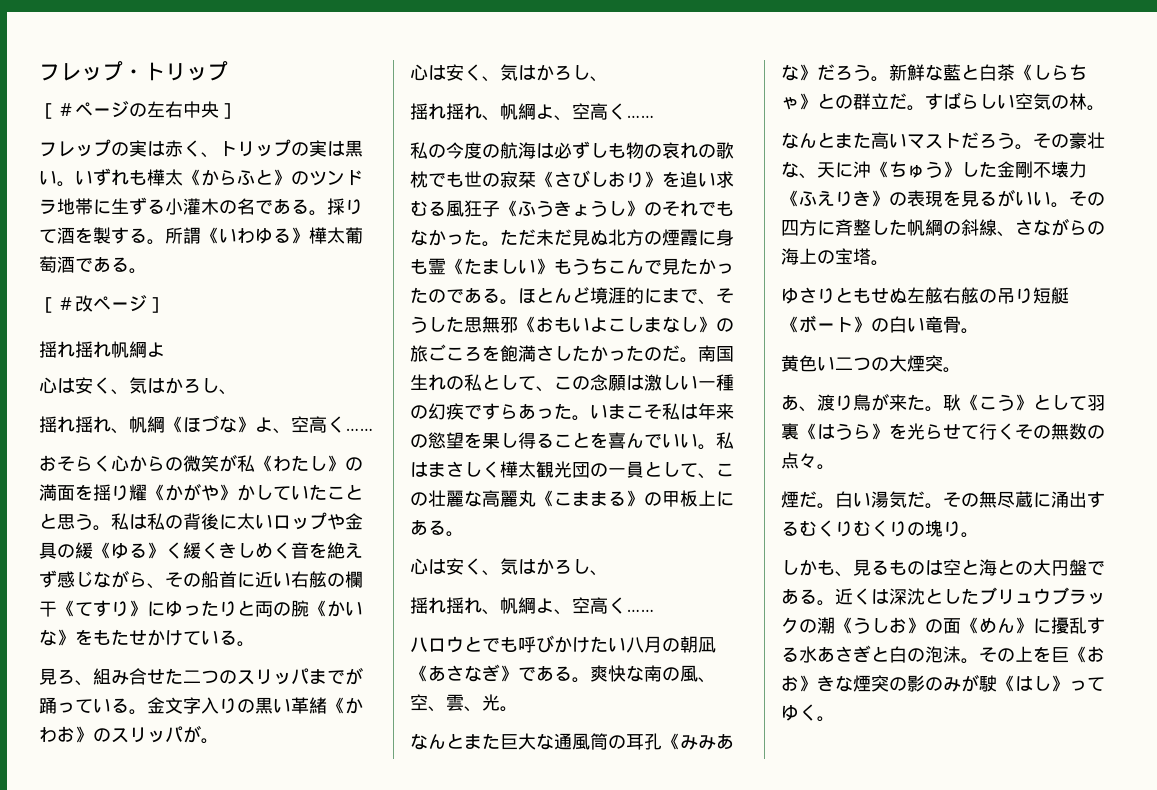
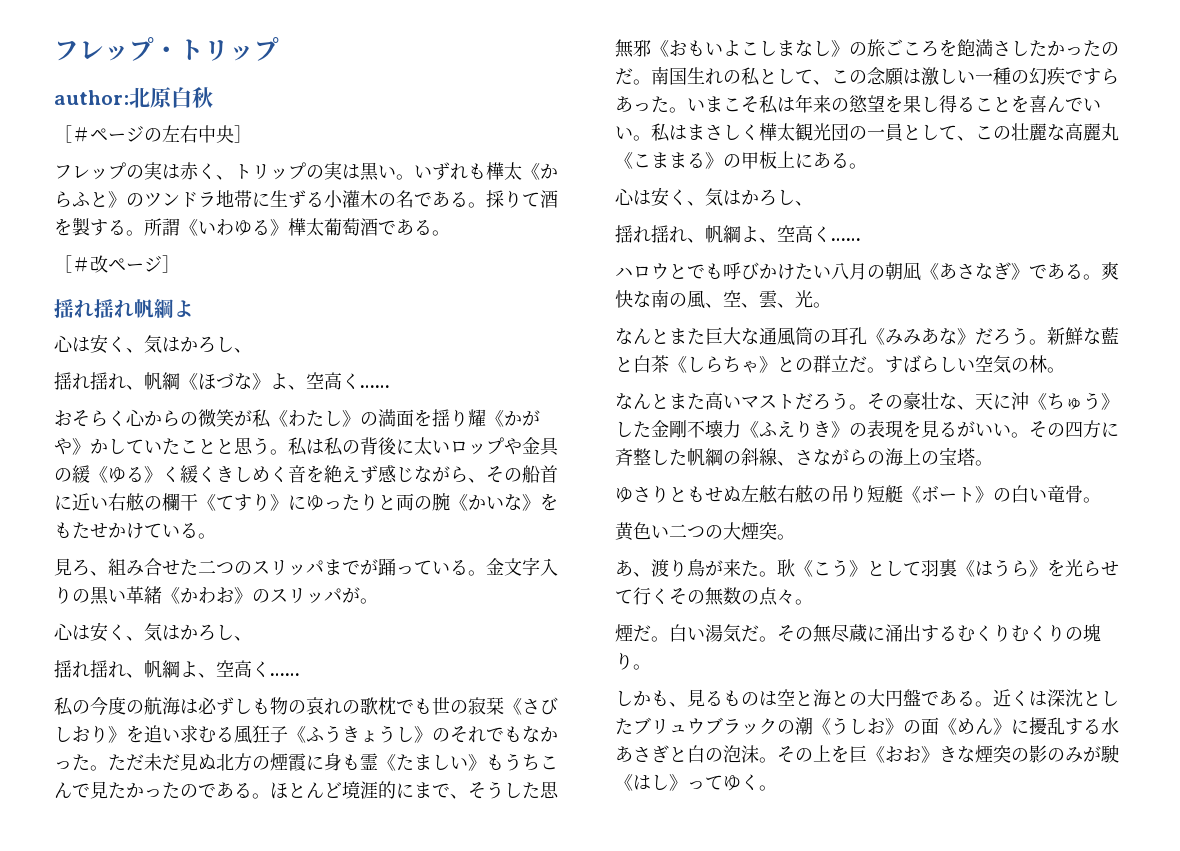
+ author:北原白秋

